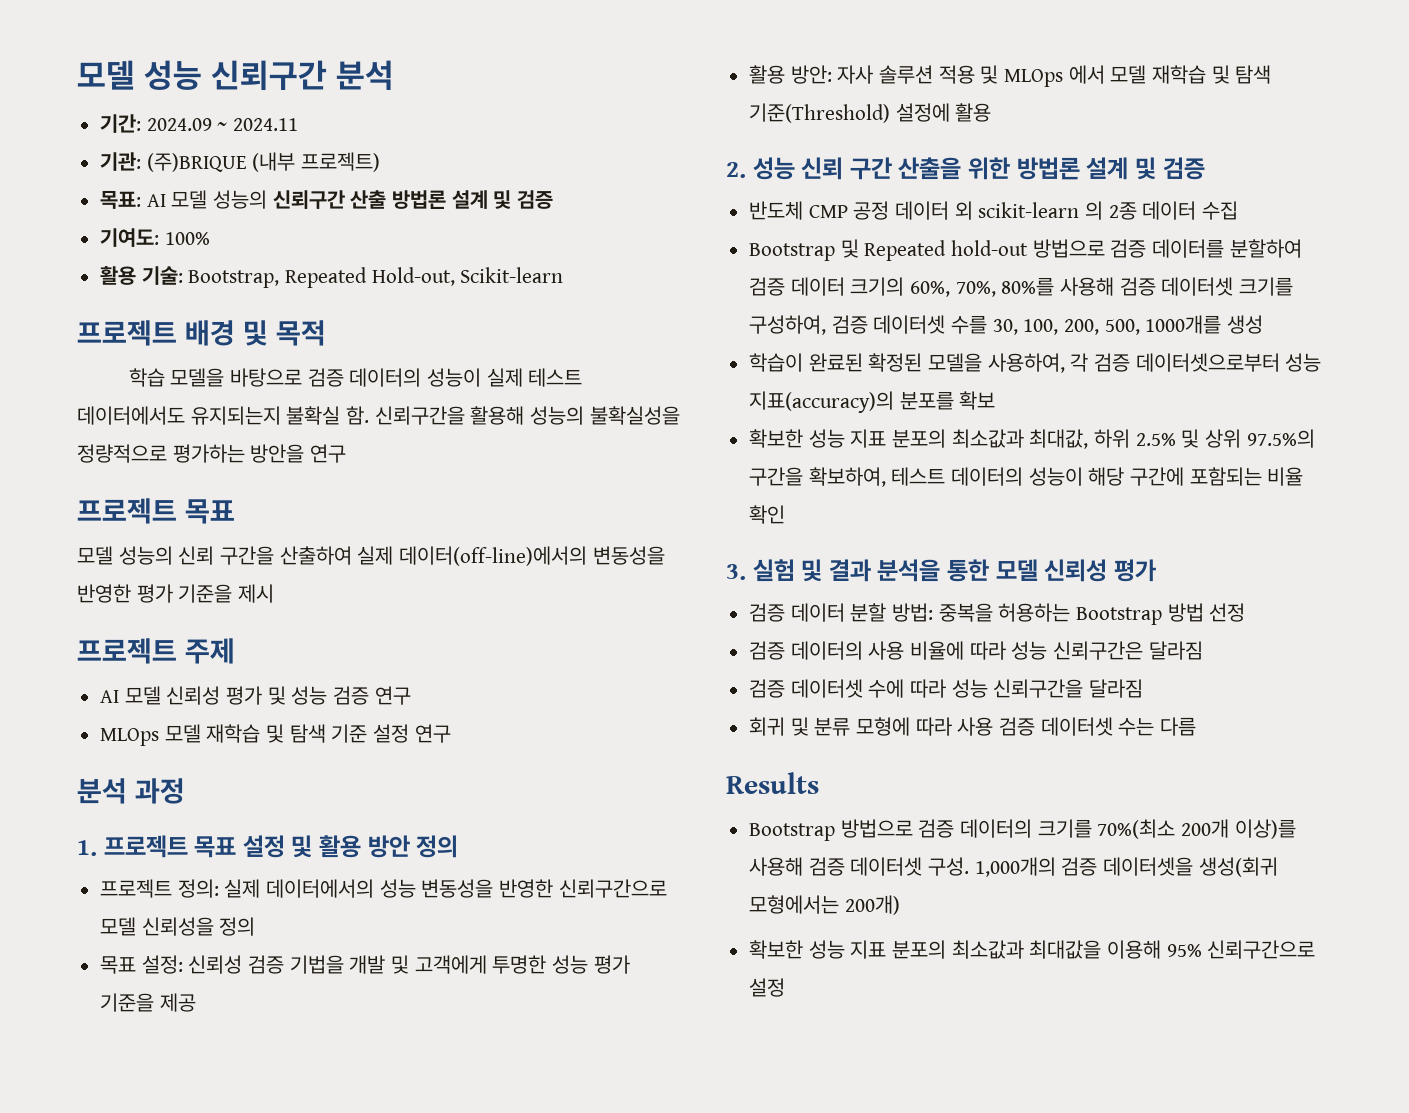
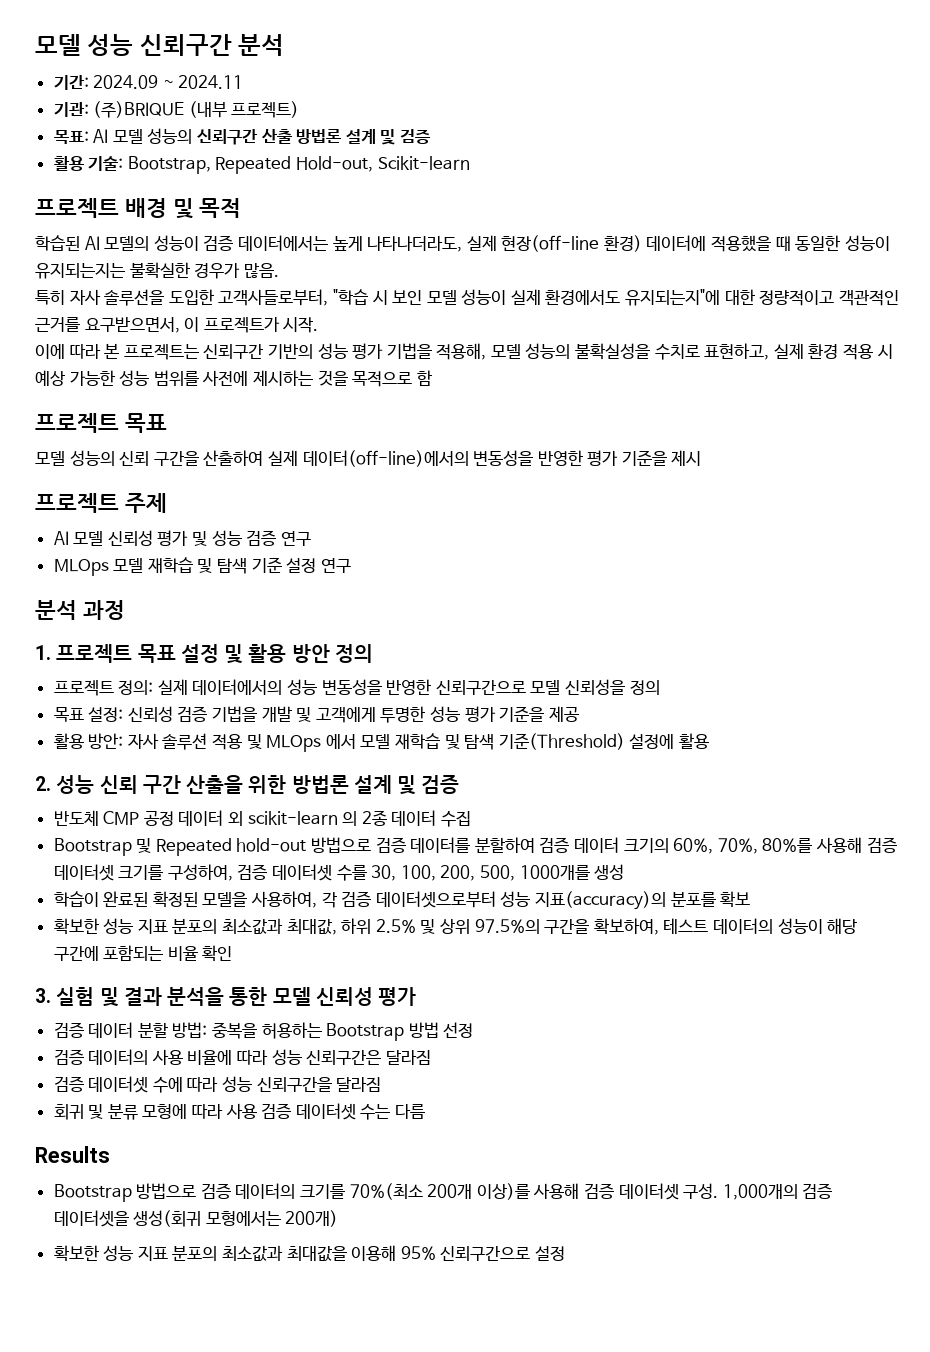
- 기여도: 100%
- 학습 모델을 바탕으로 검증 데이터의 성능이 실제 테스트 데이터에서도 유지되는지 불확실 함. 신뢰구간을 활용해 성능의 불확실성을 정량적으로 평가하는 방안을 연구
+ 학습된 AI 모델의 성능이 검증 데이터에서는 높게 나타나더라도, 실제 현장(off-line 환경) 데이터에 적용했을 때 동일한 성능이 유지되는지는 불확실한 경우가 많음.
+ 특히 자사 솔루션을 도입한 고객사들로부터, "학습 시 보인 모델 성능이 실제 환경에서도 유지되는지"에 대한 정량적이고 객관적인 근거를 요구받으면서, 이 프로젝트가 시작.
+ 이에 따라 본 프로젝트는 신뢰구간 기반의 성능 평가 기법을 적용해, 모델 성능의 불확실성을 수치로 표현하고, 실제 환경 적용 시 예상 가능한 성능 범위를 사전에 제시하는 것을 목적으로 함

